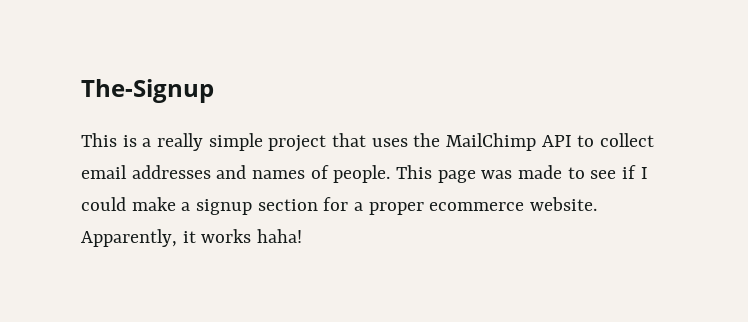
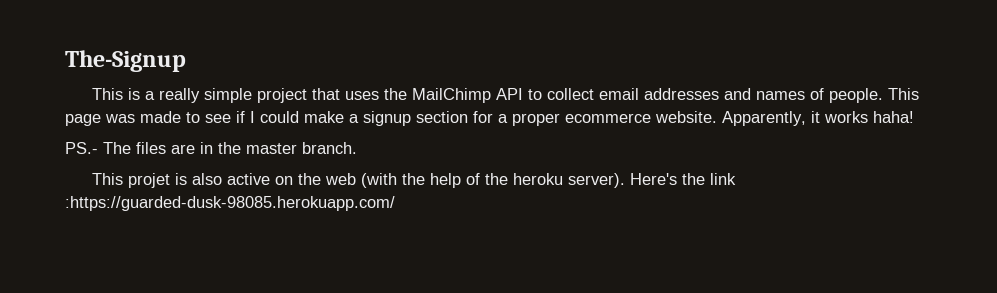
+ PS.- The files are in the master branch.
+ This projet is also active on the web (with the help of the heroku server). Here's the link :https://guarded-dusk-98085.herokuapp.com/

